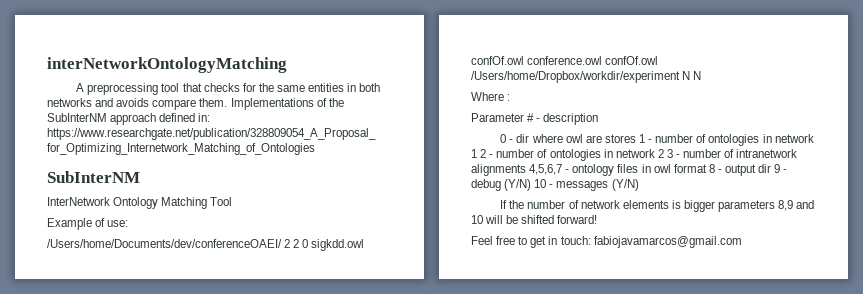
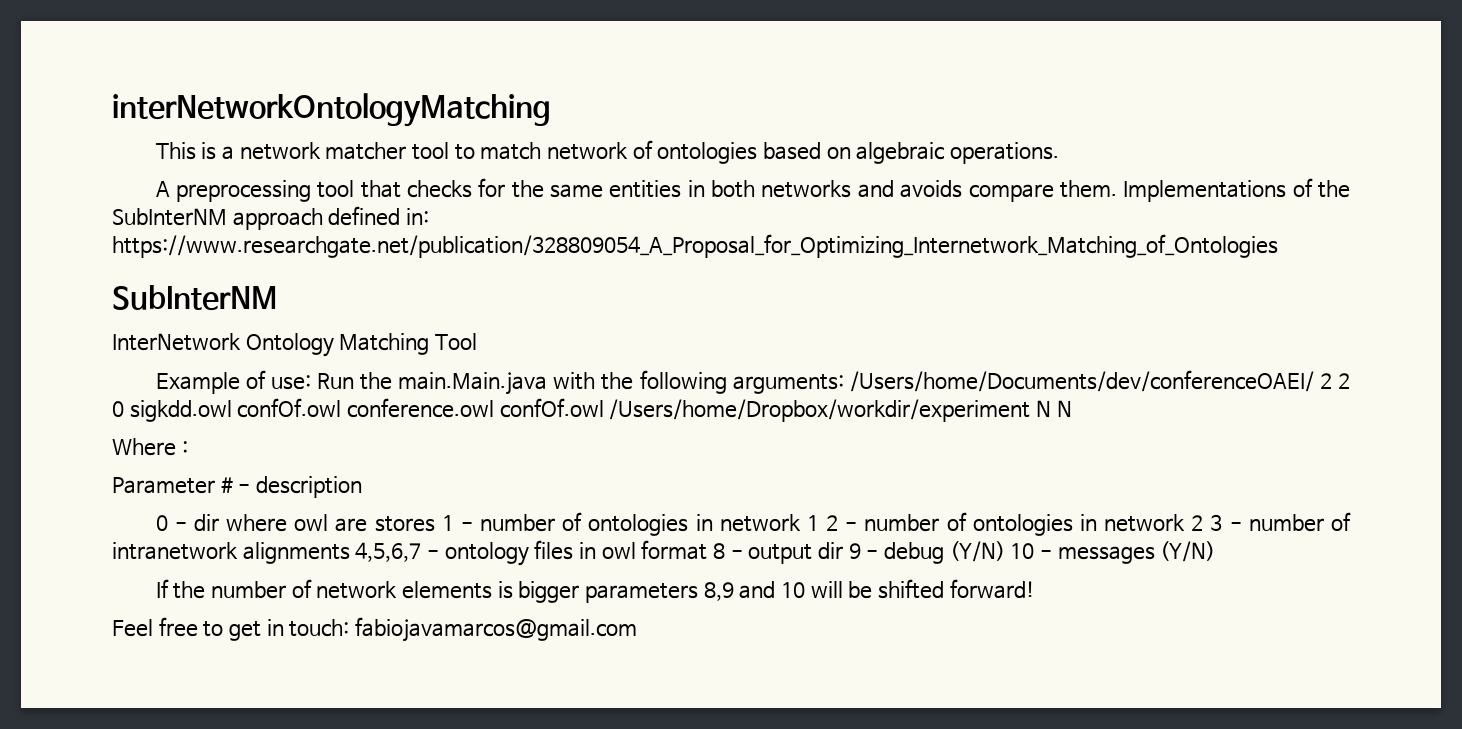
+ This is a network matcher tool to match network of ontologies based on algebraic operations.
- Example of use:
- /Users/home/Documents/dev/conferenceOAEI/ 2 2 0 sigkdd.owl confOf.owl conference.owl confOf.owl /Users/home/Dropbox/workdir/experiment N N
+ Example of use: Run the main.Main.java with the following arguments: /Users/home/Documents/dev/conferenceOAEI/ 2 2 0 sigkdd.owl confOf.owl conference.owl confOf.owl /Users/home/Dropbox/workdir/experiment N N

